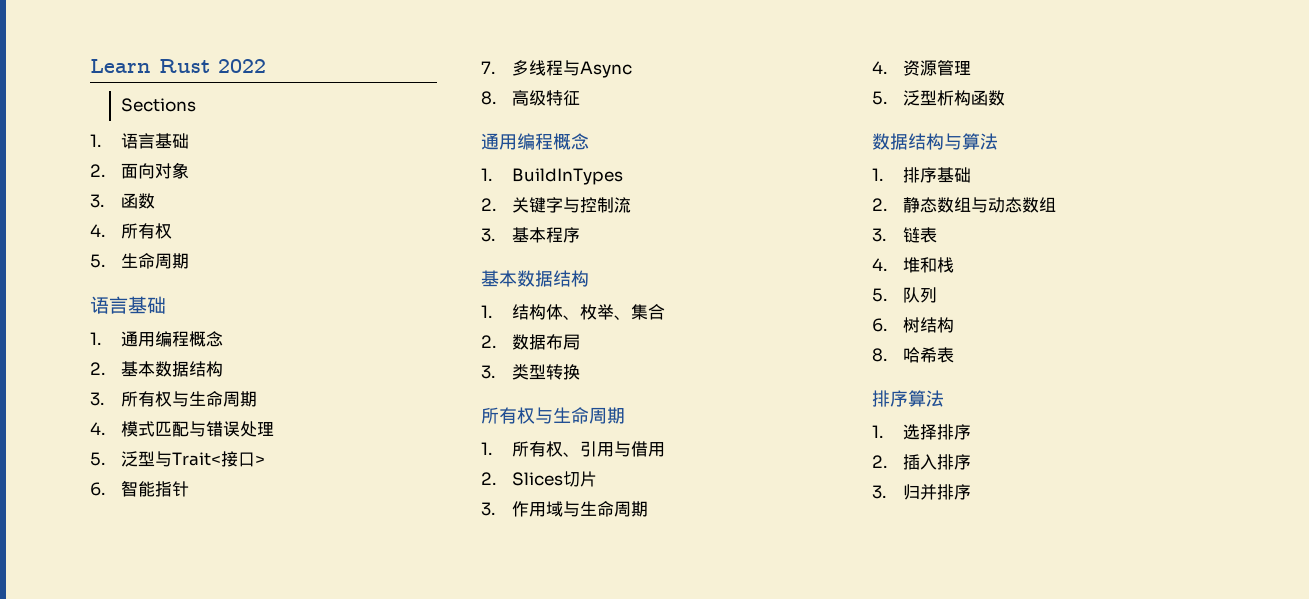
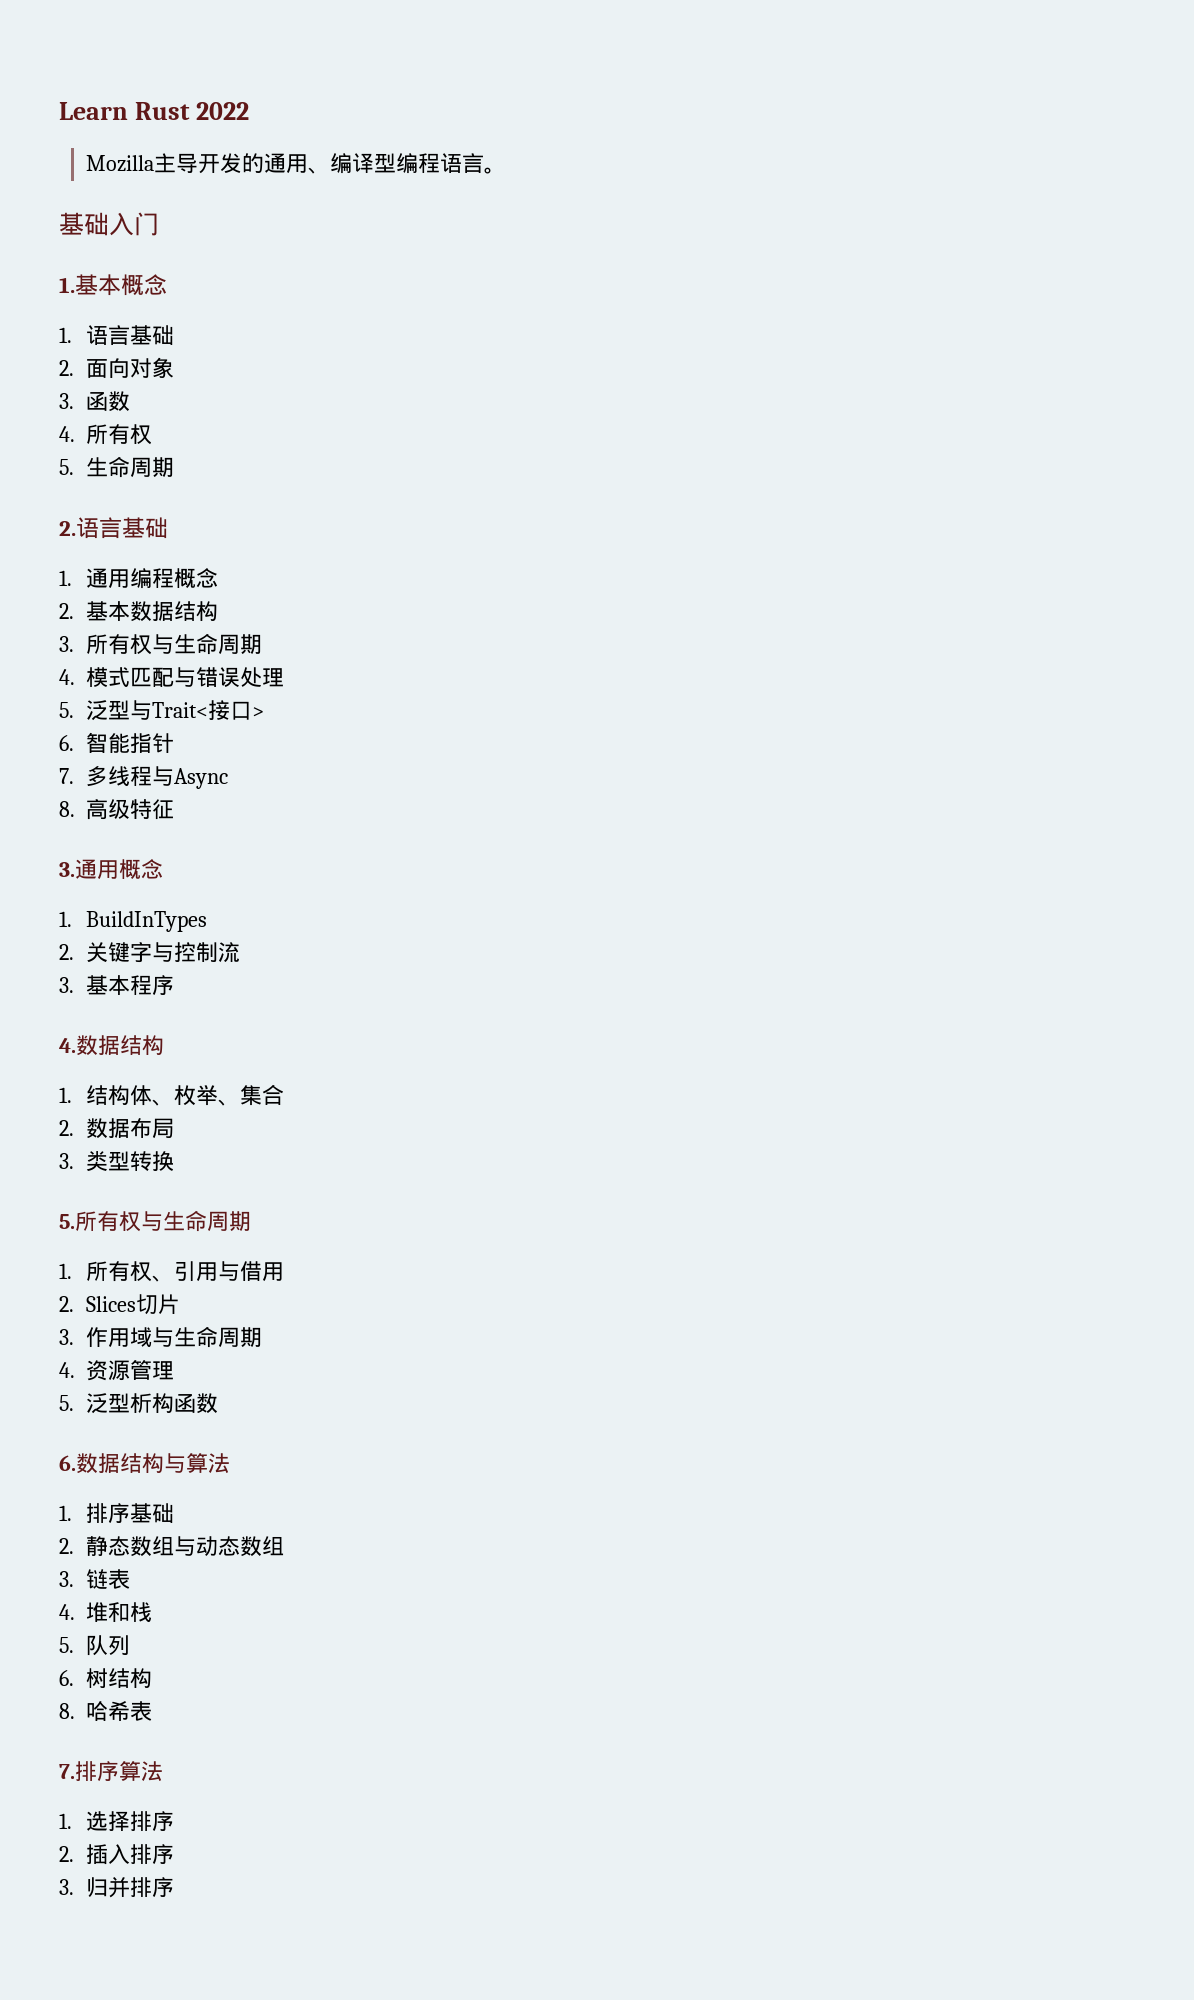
- Sections
+ Mozilla主导开发的通用、编译型编程语言。
+ 基础入门
+ 1.基本概念
  5.生命周期
- 语言基础
+ 2.语言基础
  8.高级特征
- 通用编程概念
+ 3.通用概念
  3.基本程序
- 基本数据结构
+ 4.数据结构
  3.类型转换
- 所有权与生命周期
+ 5.所有权与生命周期
- 数据结构与算法
+ 6.数据结构与算法
- 排序算法
+ 7.排序算法

